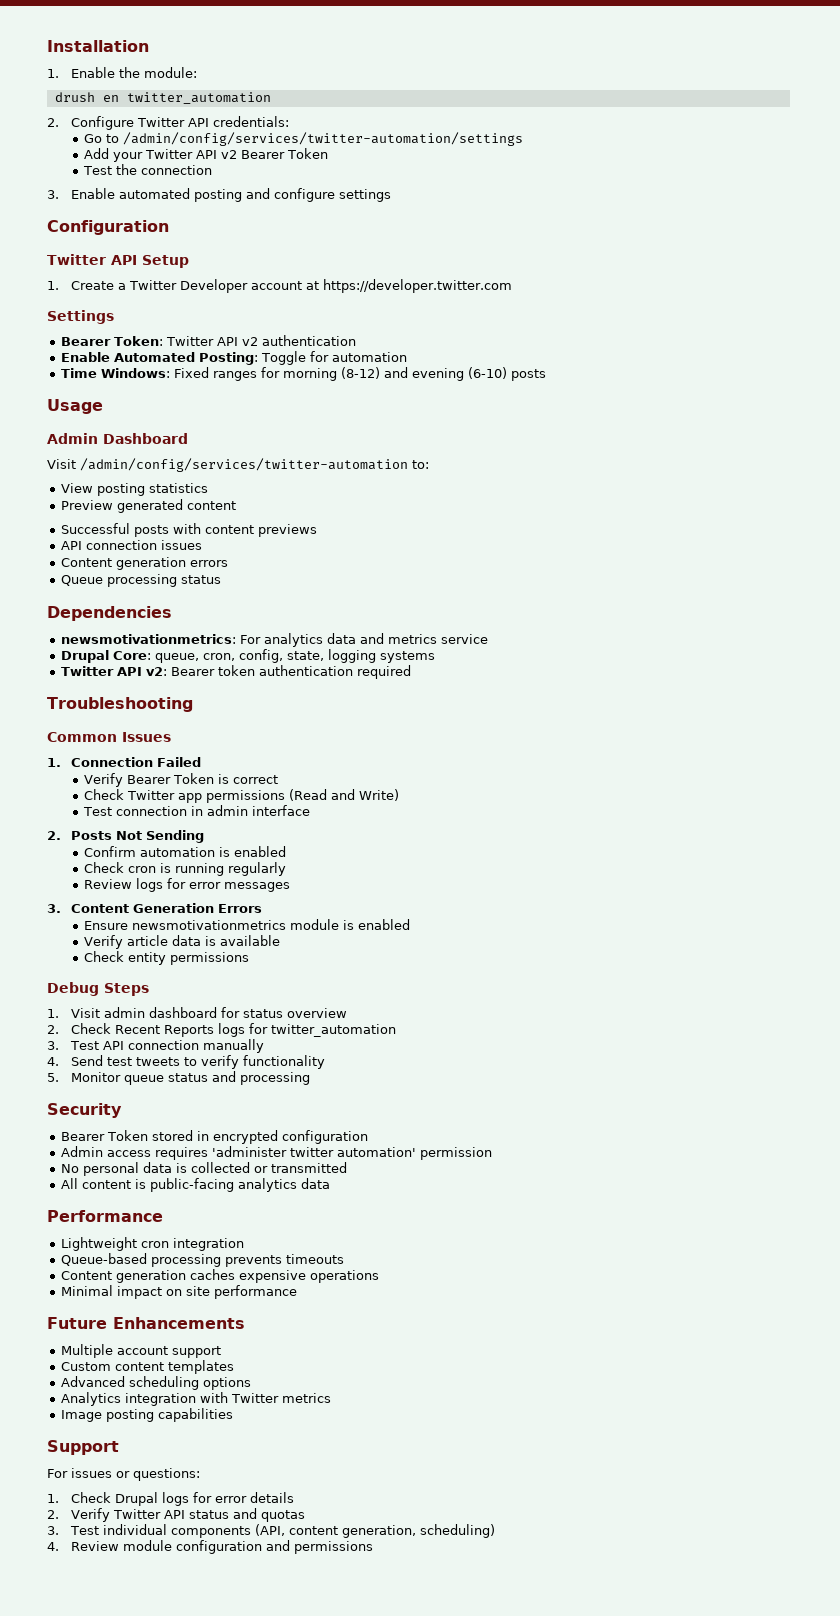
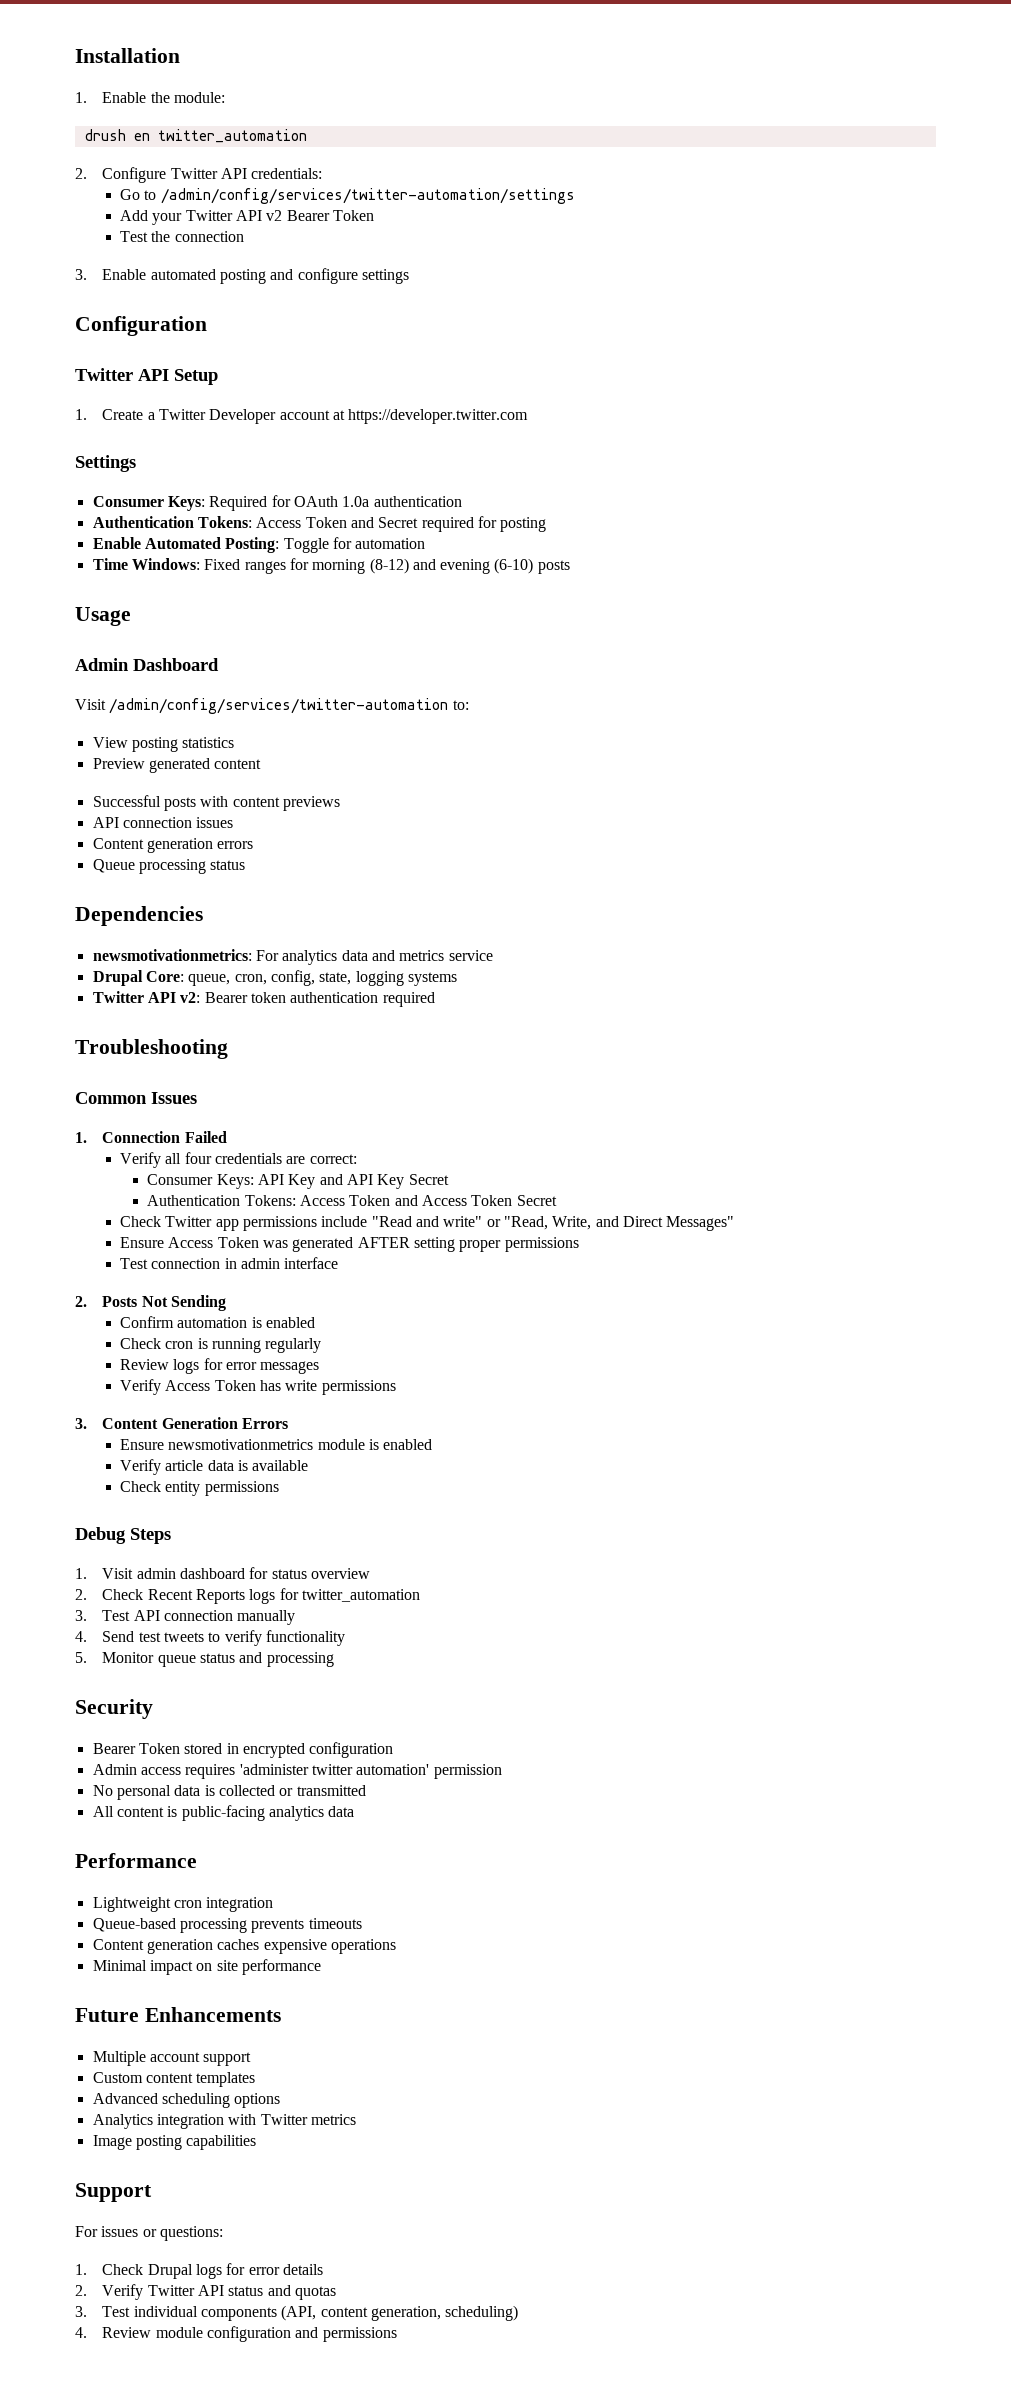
- Bearer Token: Twitter API v2 authentication
+ Consumer Keys: Required for OAuth 1.0a authentication
+ Authentication Tokens: Access Token and Secret required for posting
- Verify Bearer Token is correct
- Check Twitter app permissions (Read and Write)
+ Verify all four credentials are correct:
+ Consumer Keys: API Key and API Key Secret
+ Authentication Tokens: Access Token and Access Token Secret
+ Check Twitter app permissions include "Read and write" or "Read, Write, and Direct Messages"
+ Ensure Access Token was generated AFTER setting proper permissions
+ Verify Access Token has write permissions

